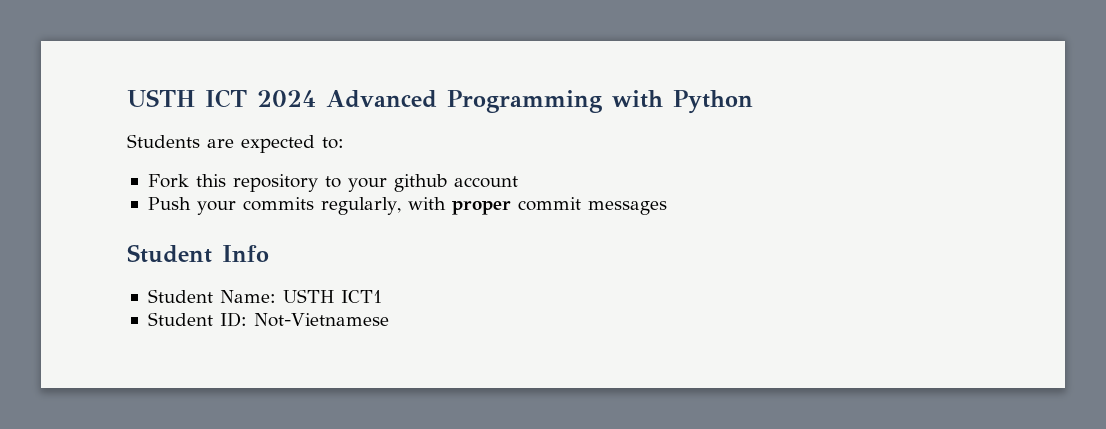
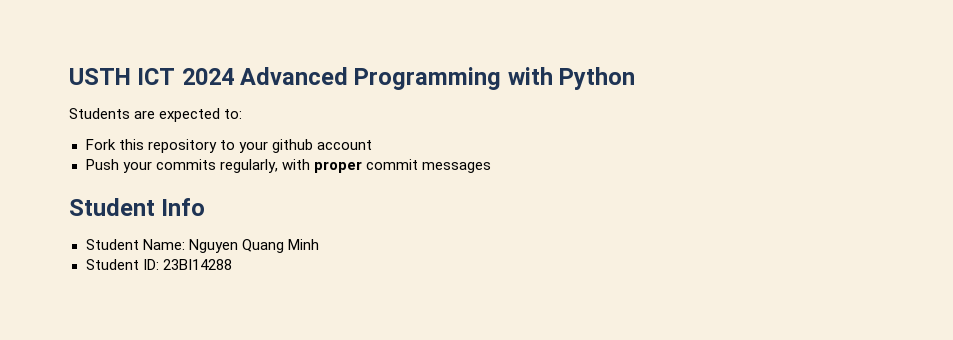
- Student Name: USTH ICT1
+ Student Name: Nguyen Quang Minh
- Student ID: Not-Vietnamese
+ Student ID: 23BI14288

